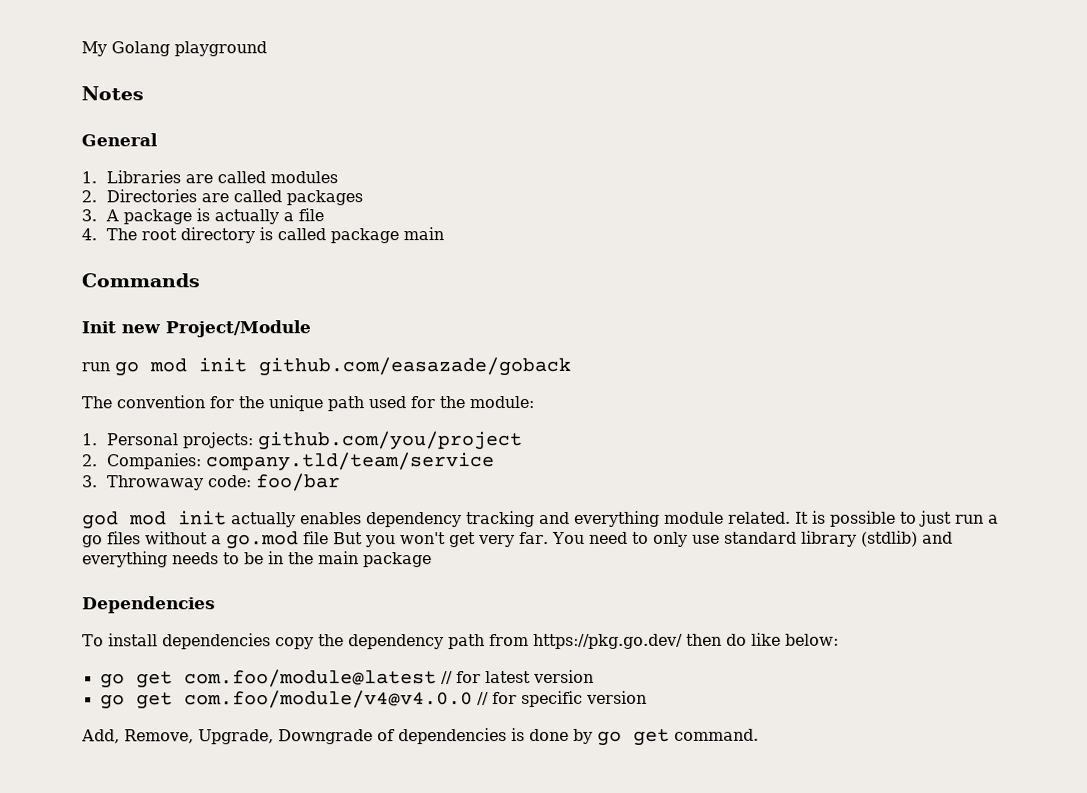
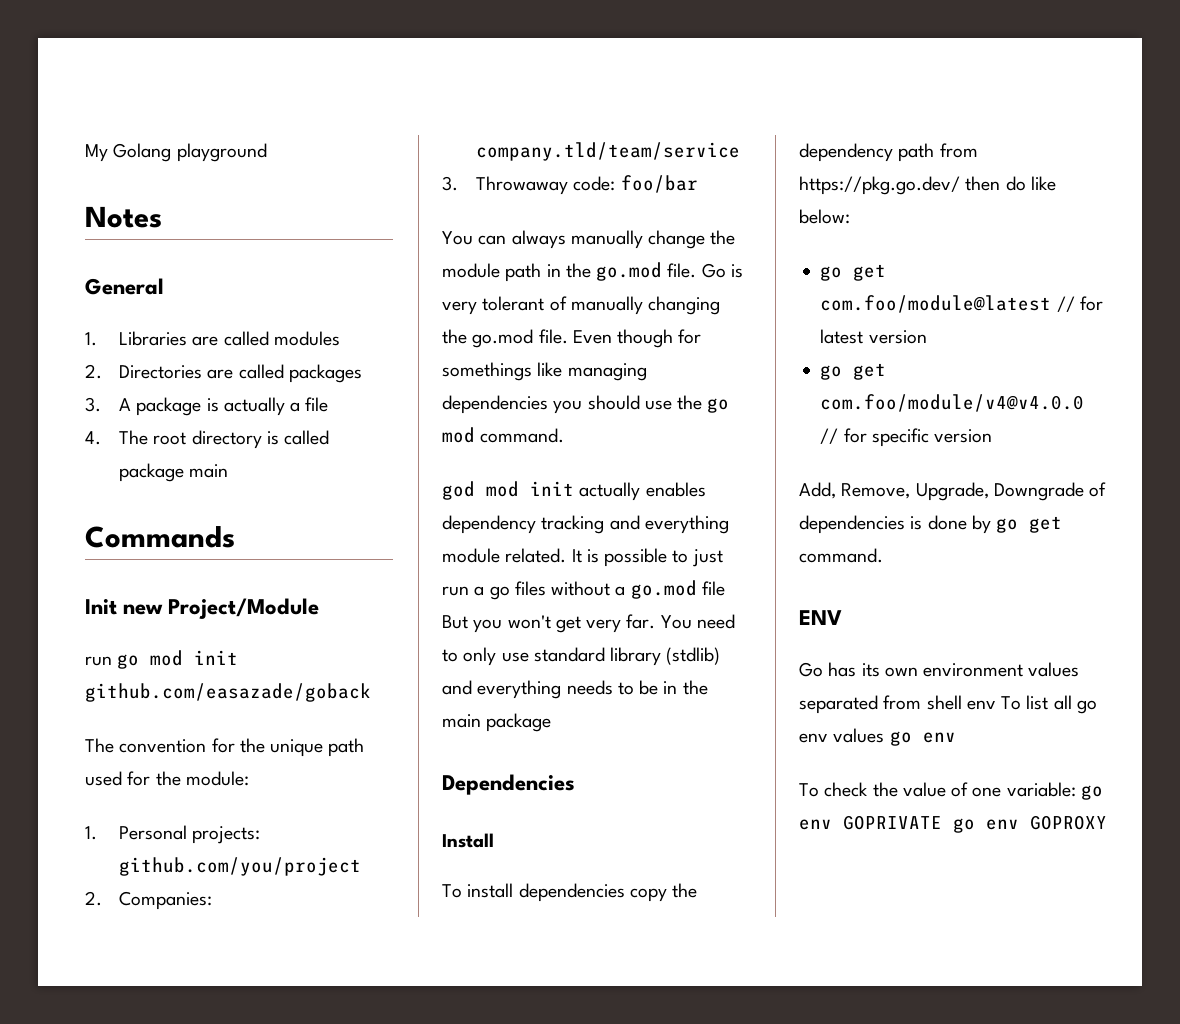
+ You can always manually change the module path in the go.mod file. Go is very tolerant of manually changing the go.mod file. Even though for somethings like managing dependencies you should use the go mod command.
+ Install
+ ENV
+ Go has its own environment values separated from shell env To list all go env values go env
+ To check the value of one variable: go env GOPRIVATE go env GOPROXY

